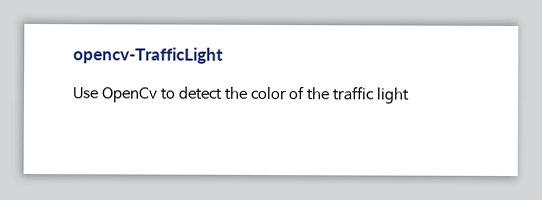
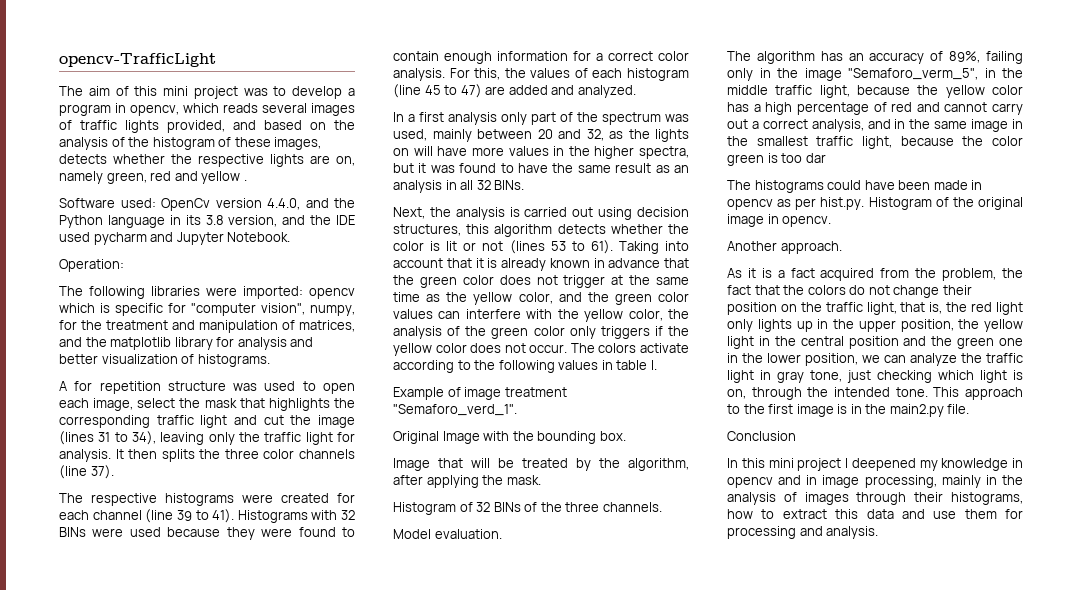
- Use OpenCv to detect the color of the traffic light
+ The aim of this mini project was to develop a program in opencv, which reads several images of traffic lights provided, and based on the analysis of the histogram of these images, detects whether the respective lights are on, namely green, red and yellow .
+ Software used: OpenCv version 4.4.0, and the Python language in its 3.8 version, and the IDE used pycharm and Jupyter Notebook.
+ Operation:
+ The following libraries were imported: opencv which is specific for "computer vision", numpy, for the treatment and manipulation of matrices, and the matplotlib library for analysis and better visualization of histograms.
+ A for repetition structure was used to open each image, select the mask that highlights the corresponding traffic light and cut the image (lines 31 to 34), leaving only the traffic light for analysis. It then splits the three color channels (line 37).
+ The respective histograms were created for each channel (line 39 to 41). Histograms with 32 BINs were used because they were found to contain enough information for a correct color analysis. For this, the values of each histogram (line 45 to 47) are added and analyzed.
+ In a first analysis only part of the spectrum was used, mainly between 20 and 32, as the lights on will have more values in the higher spectra, but it was found to have the same result as an analysis in all 32 BINs.
+ Next, the analysis is carried out using decision structures, this algorithm detects whether the color is lit or not (lines 53 to 61). Taking into account that it is already known in advance that the green color does not trigger at the same time as the yellow color, and the green color values can interfere with the yellow color, the analysis of the green color only triggers if the yellow color does not occur. The colors activate according to the following values in table I.
+ Example of image treatment "Semaforo_verd_1".
+ Original Image with the bounding box.
+ Image that will be treated by the algorithm, after applying the mask.
+ Histogram of 32 BINs of the three channels.
+ Model evaluation.
+ The algorithm has an accuracy of 89%, failing only in the image "Semaforo_verm_5", in the middle traffic light, because the yellow color has a high percentage of red and cannot carry out a correct analysis, and in the same image in the smallest traffic light, because the color green is too dar
+ The histograms could have been made in opencv as per hist.py. Histogram of the original image in opencv.
+ Another approach.
+ As it is a fact acquired from the problem, the fact that the colors do not change their position on the traffic light, that is, the red light only lights up in the upper position, the yellow light in the central position and the green one in the lower position, we can analyze the traffic light in gray tone, just checking which light is on, through the intended tone. This approach to the first image is in the main2.py file.
+ Conclusion
+ In this mini project I deepened my knowledge in opencv and in image processing, mainly in the analysis of images through their histograms, how to extract this data and use them for processing and analysis.

